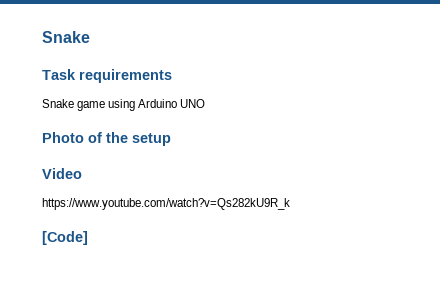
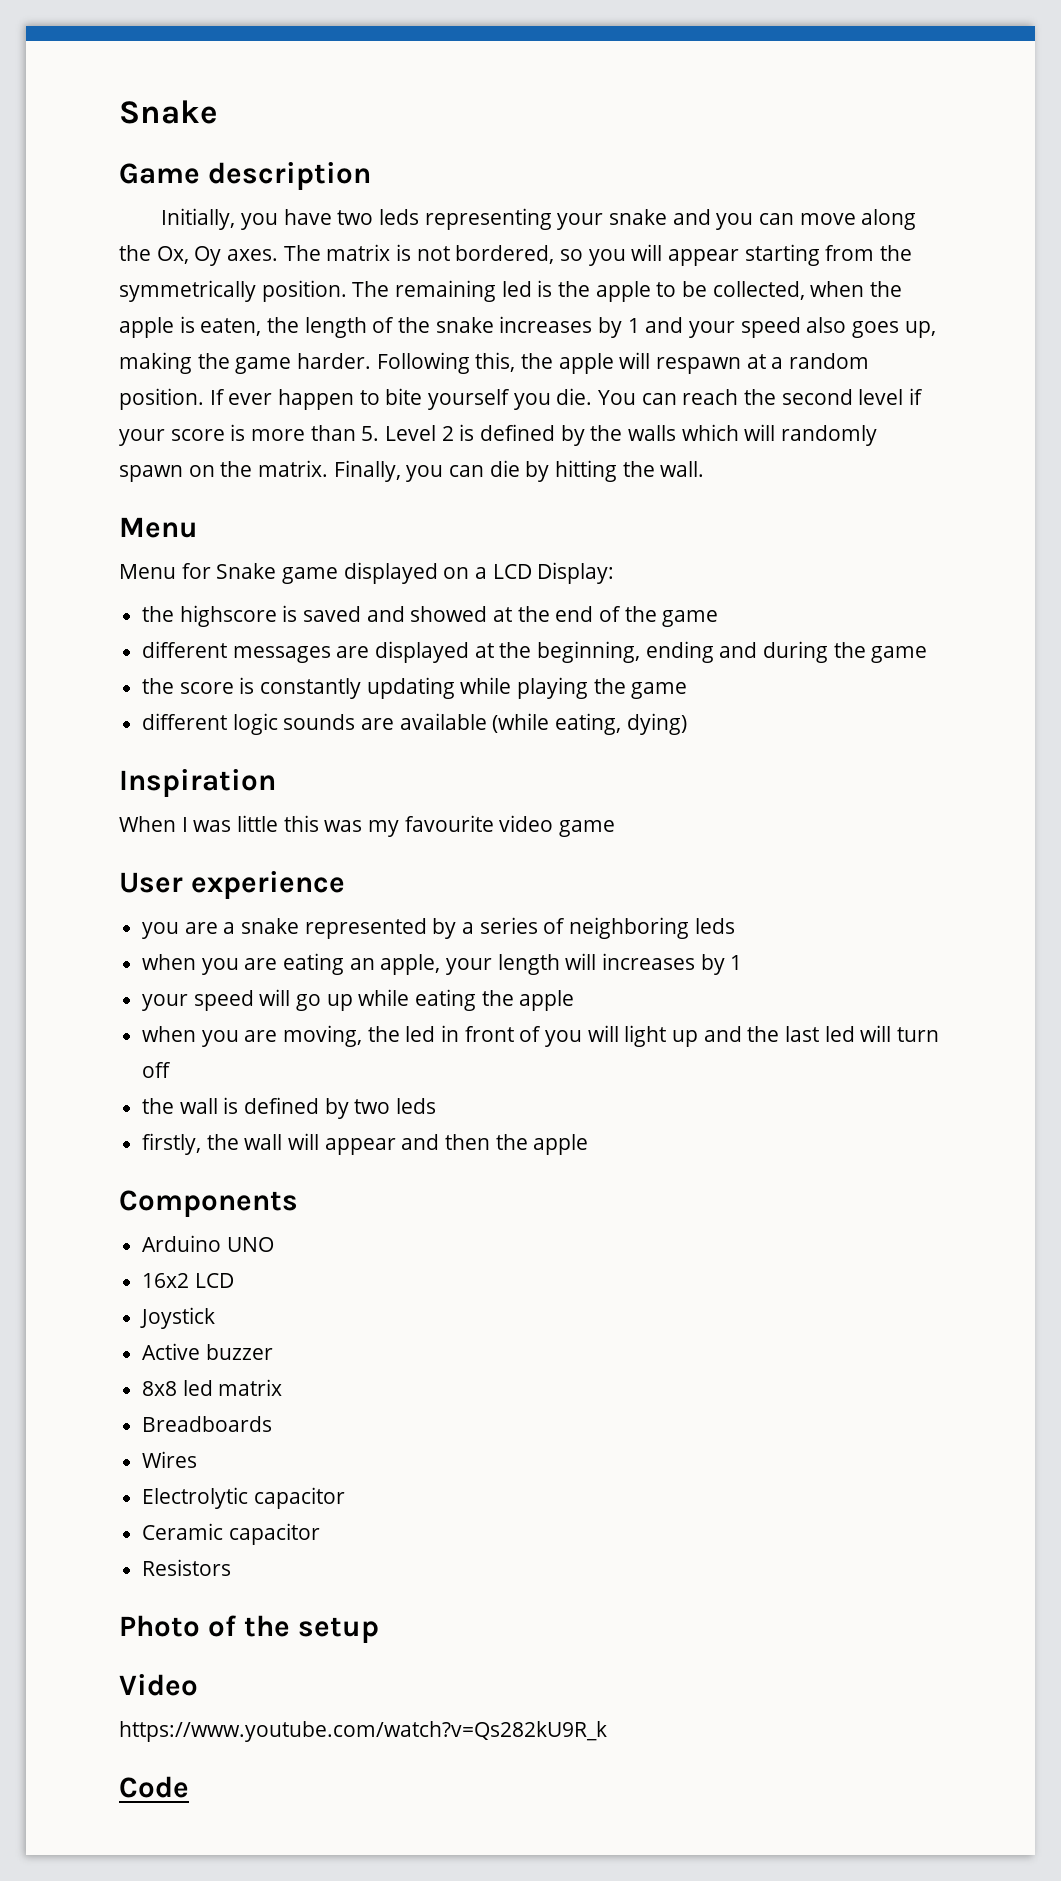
- Task requirements
- Snake game using Arduino UNO
+ Game description
+ Initially, you have two leds representing your snake and you can move along the Ox, Oy axes. The matrix is not bordered, so you will appear starting from the symmetrically position. The remaining led is the apple to be collected, when the apple is eaten, the length of the snake increases by 1 and your speed also goes up, making the game harder. Following this, the apple will respawn at a random position. If ever happen to bite yourself you die. You can reach the second level if your score is more than 5. Level 2 is defined by the walls which will randomly spawn on the matrix. Finally, you can die by hitting the wall.
+ Menu
+ Menu for Snake game displayed on a LCD Display:
+ the highscore is saved and showed at the end of the game
+ different messages are displayed at the beginning, ending and during the game
+ the score is constantly updating while playing the game
+ different logic sounds are available (while eating, dying)
+ Inspiration
+ When I was little this was my favourite video game
+ User experience
+ you are a snake represented by a series of neighboring leds
+ when you are eating an apple, your length will increases by 1
+ your speed will go up while eating the apple
+ when you are moving, the led in front of you will light up and the last led will turn off
+ the wall is defined by two leds
+ firstly, the wall will appear and then the apple
+ Components
+ Arduino UNO
+ 16x2 LCD
+ Joystick
+ Active buzzer
+ 8x8 led matrix
+ Breadboards
+ Wires
+ Electrolytic capacitor
+ Ceramic capacitor
+ Resistors
- [Code]
+ Code

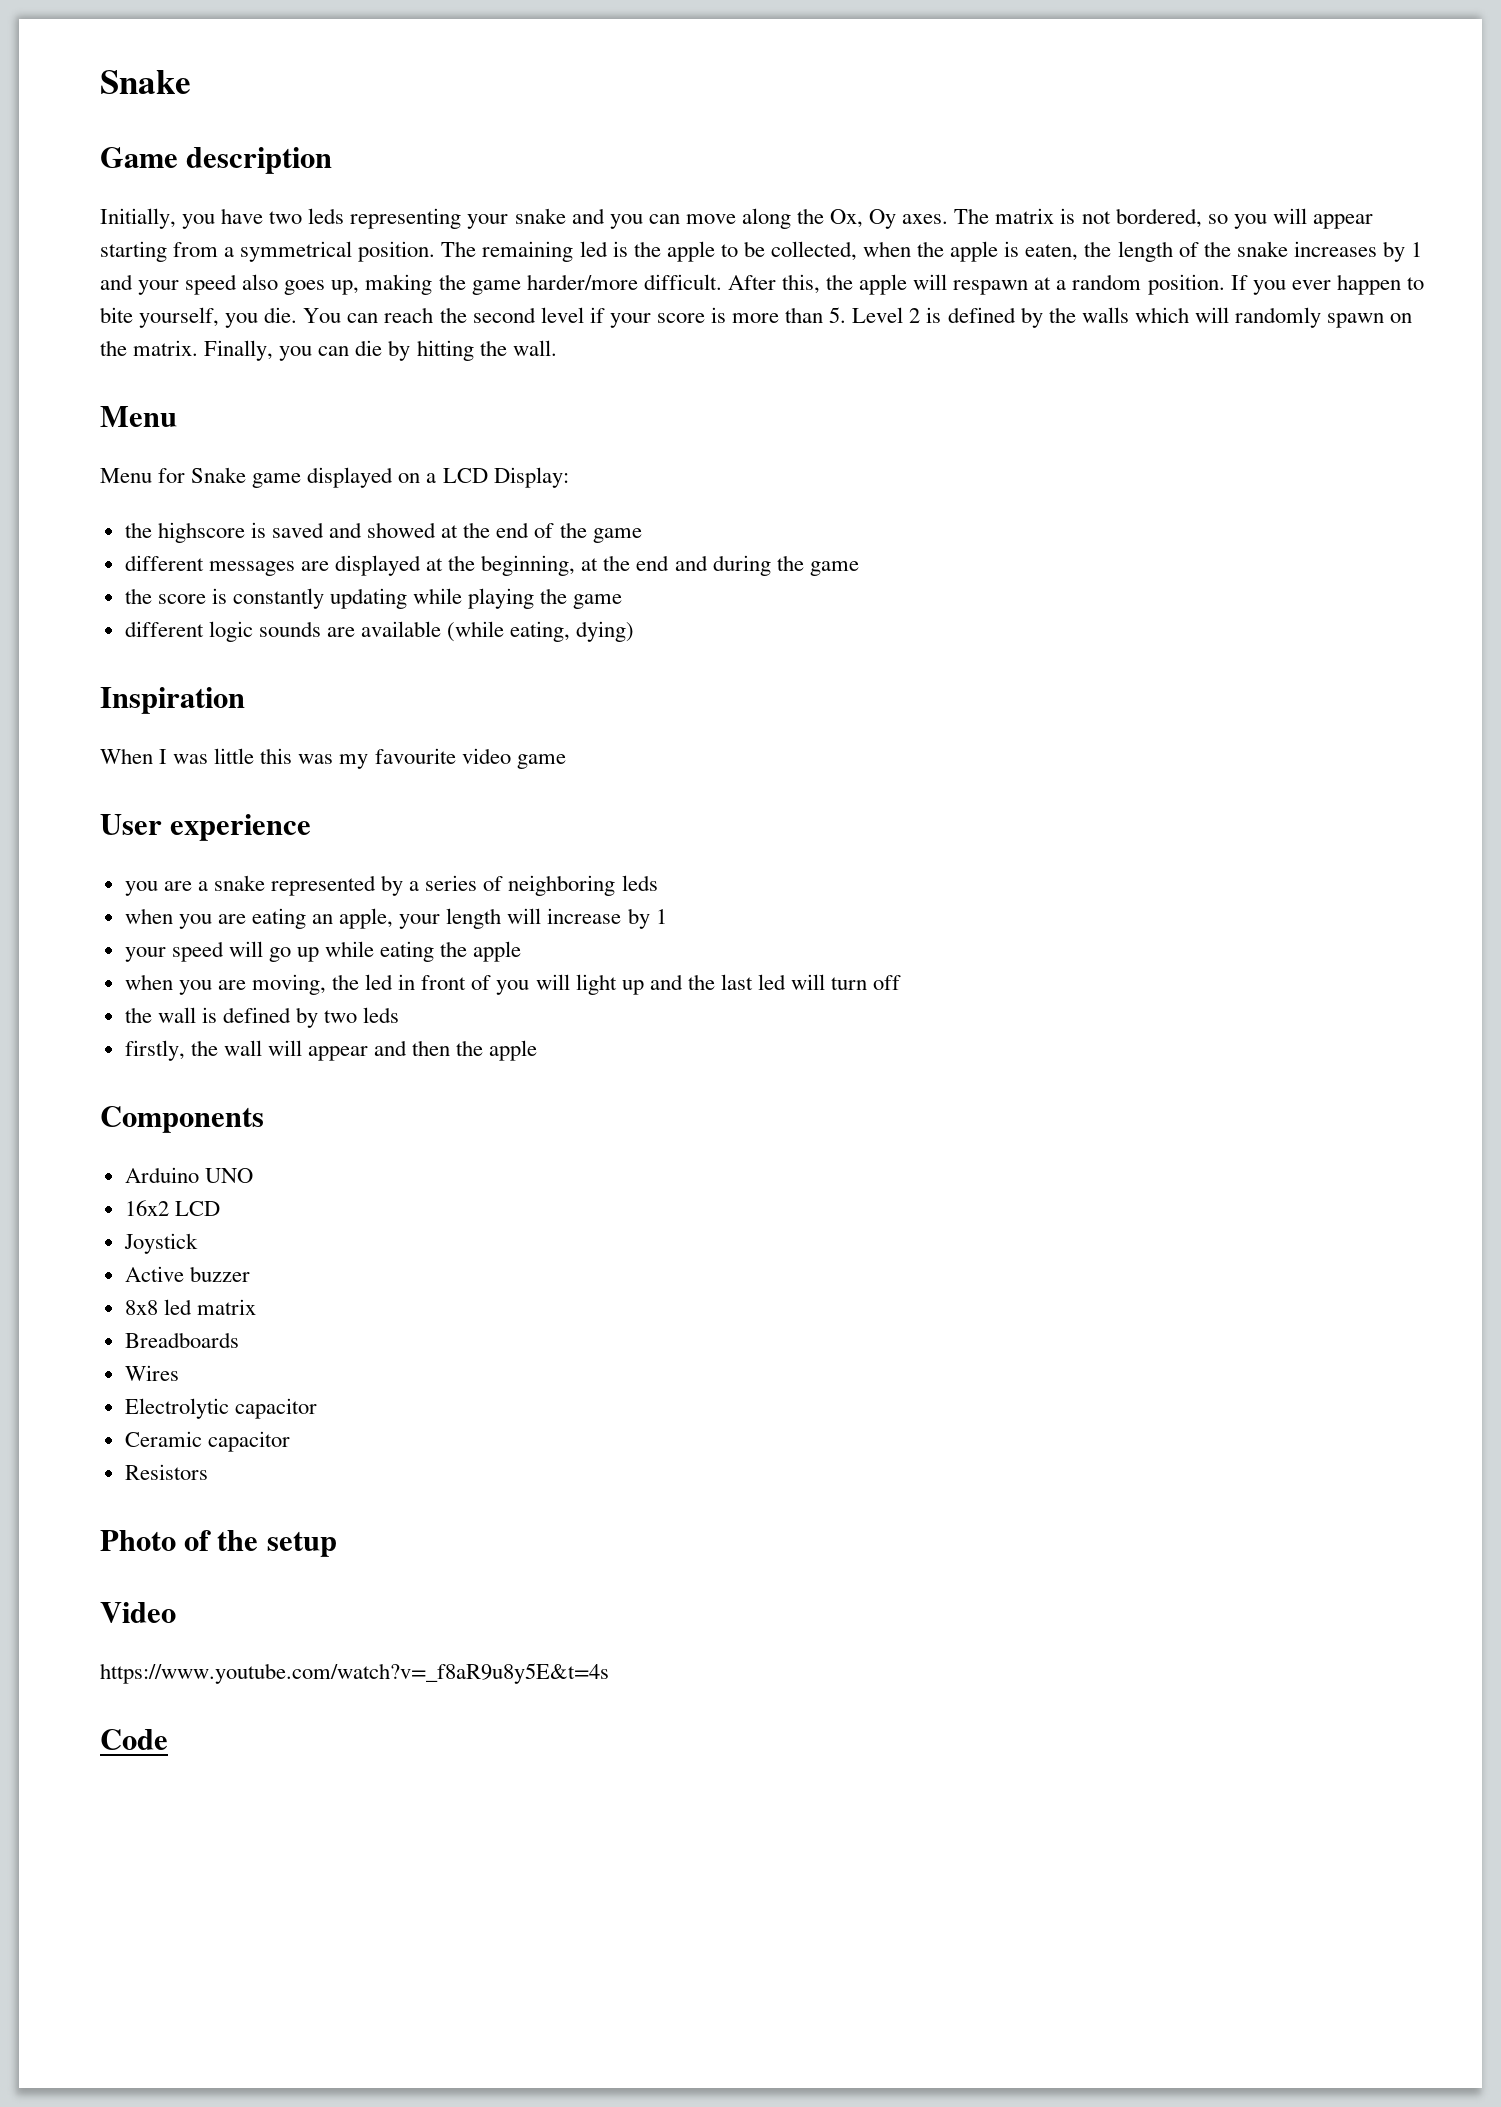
- The matrix is not bordered, so you will appear starting from the symmetrically position.
+ The matrix is not bordered, so you will appear starting from a symmetrical position.
- The remaining led is the apple to be collected, when the apple is eaten, the length of the snake increases by 1 and your speed also goes up, making the game harder. Following this, the apple will respawn at a random position.
+ The remaining led is the apple to be collected, when the apple is eaten, the length of the snake increases by 1 and your speed also goes up, making the game harder/more difficult. After this, the apple will respawn at a random position.
- If ever happen to bite yourself you die.
+ If you ever happen to bite yourself, you die.
- different messages are displayed at the beginning, ending and during the game
+ different messages are displayed at the beginning, at the end and during the game
- when you are eating an apple, your length will increases by 1
+ when you are eating an apple, your length will increase by 1
- https://www.youtube.com/watch?v=Qs282kU9R_k
+ https://www.youtube.com/watch?v=_f8aR9u8y5E&t=4s

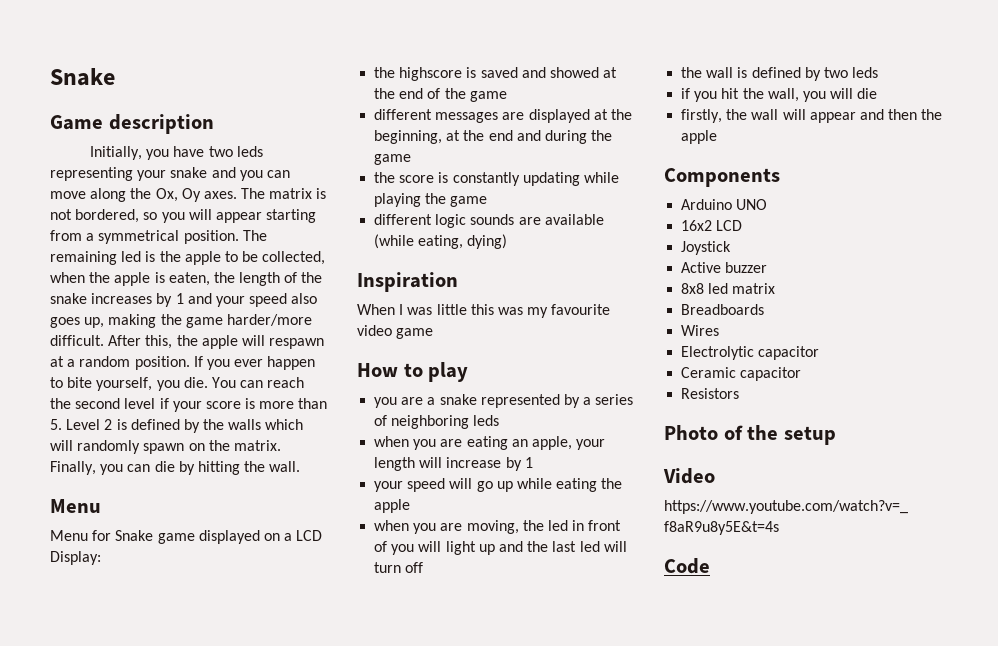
- User experience
+ How to play
+ if you hit the wall, you will die

